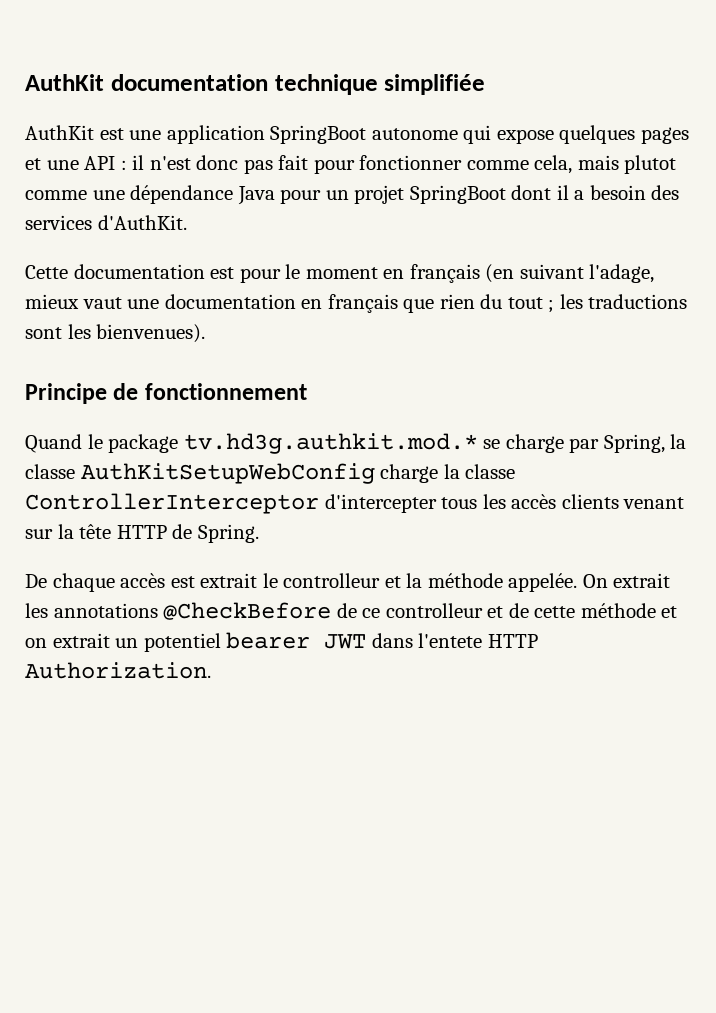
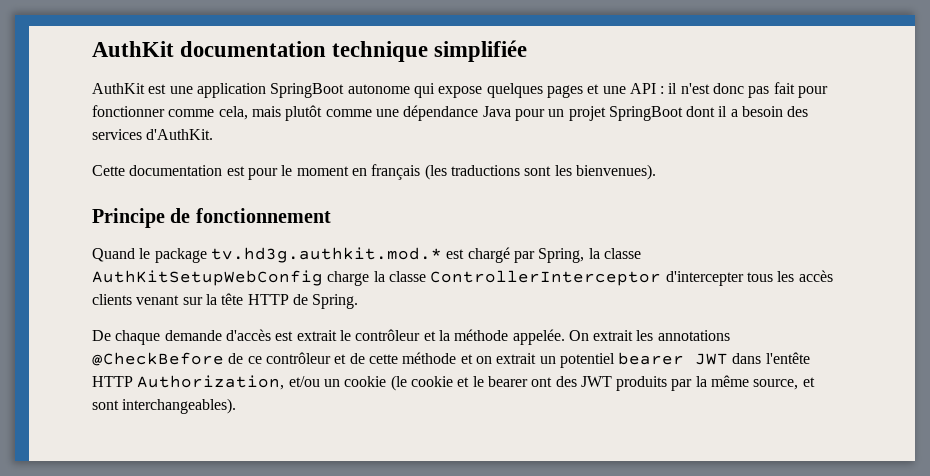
- AuthKit est une application SpringBoot autonome qui expose quelques pages et une API : il n'est donc pas fait pour fonctionner comme cela, mais plutot comme une dépendance Java pour un projet SpringBoot dont il a besoin des services d'AuthKit.
+ AuthKit est une application SpringBoot autonome qui expose quelques pages et une API : il n'est donc pas fait pour fonctionner comme cela, mais plutôt comme une dépendance Java pour un projet SpringBoot dont il a besoin des services d'AuthKit.
- Cette documentation est pour le moment en français (en suivant l'adage, mieux vaut une documentation en français que rien du tout ; les traductions sont les bienvenues).
+ Cette documentation est pour le moment en français (les traductions sont les bienvenues).
- Quand le package tv.hd3g.authkit.mod.* se charge par Spring, la classe AuthKitSetupWebConfig charge la classe ControllerInterceptor d'intercepter tous les accès clients venant sur la tête HTTP de Spring.
+ Quand le package tv.hd3g.authkit.mod.* est chargé par Spring, la classe AuthKitSetupWebConfig charge la classe ControllerInterceptor d'intercepter tous les accès clients venant sur la tête HTTP de Spring.
- De chaque accès est extrait le controlleur et la méthode appelée.
+ De chaque demande d'accès est extrait le contrôleur et la méthode appelée.
- On extrait les annotations @CheckBefore de ce controlleur et de cette méthode et on extrait un potentiel bearer JWT dans l'entete HTTP Authorization.
+ On extrait les annotations @CheckBefore de ce contrôleur et de cette méthode et on extrait un potentiel bearer JWT dans l'entête HTTP Authorization, et/ou un cookie (le cookie et le bearer ont des JWT produits par la même source, et sont interchangeables).

